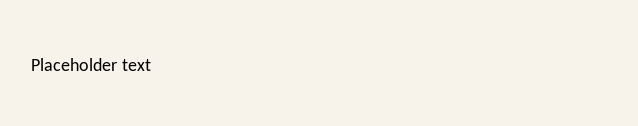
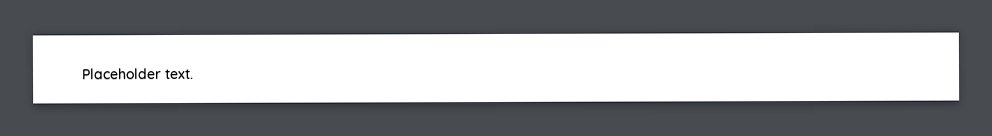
- Placeholder text
+ Placeholder text.

